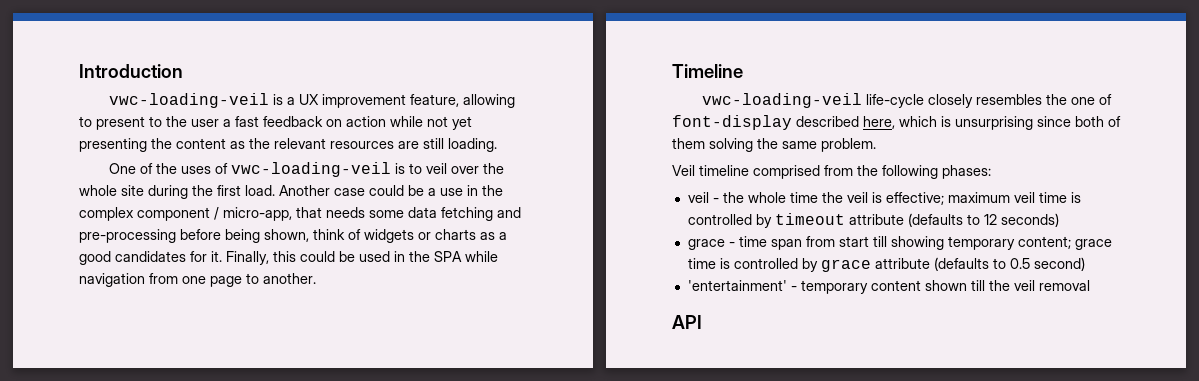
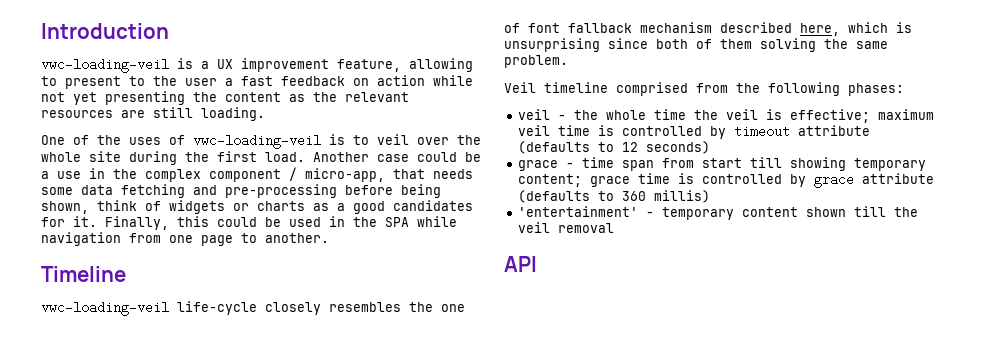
- vwc-loading-veil life-cycle closely resembles the one of font-display described here, which is unsurprising since both of them solving the same problem.
+ vwc-loading-veil life-cycle closely resembles the one of font fallback mechanism described here, which is unsurprising since both of them solving the same problem.
- grace - time span from start till showing temporary content; grace time is controlled by grace attribute (defaults to 0.5 second)
+ grace - time span from start till showing temporary content; grace time is controlled by grace attribute (defaults to 360 millis)

